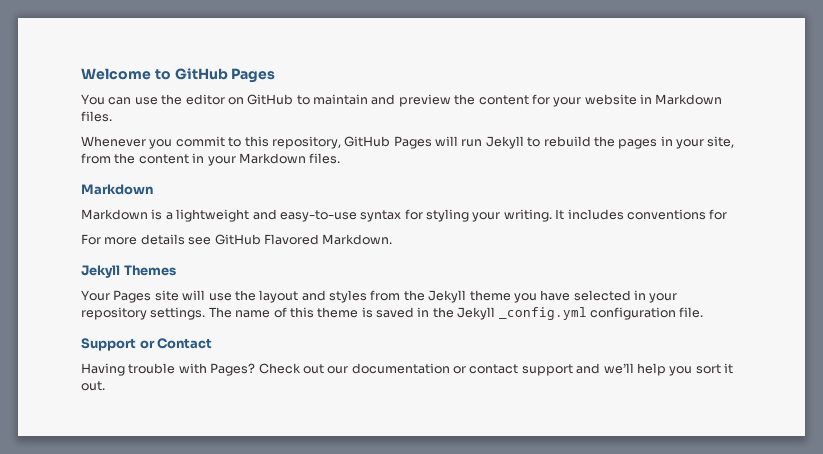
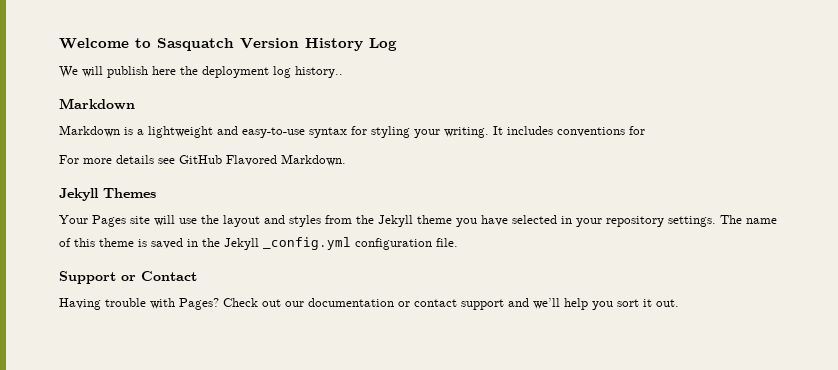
- Welcome to GitHub Pages
- You can use the editor on GitHub to maintain and preview the content for your website in Markdown files.
- Whenever you commit to this repository, GitHub Pages will run Jekyll to rebuild the pages in your site, from the content in your Markdown files.
+ Welcome to Sasquatch Version History Log
+ We will publish here the deployment log history..

